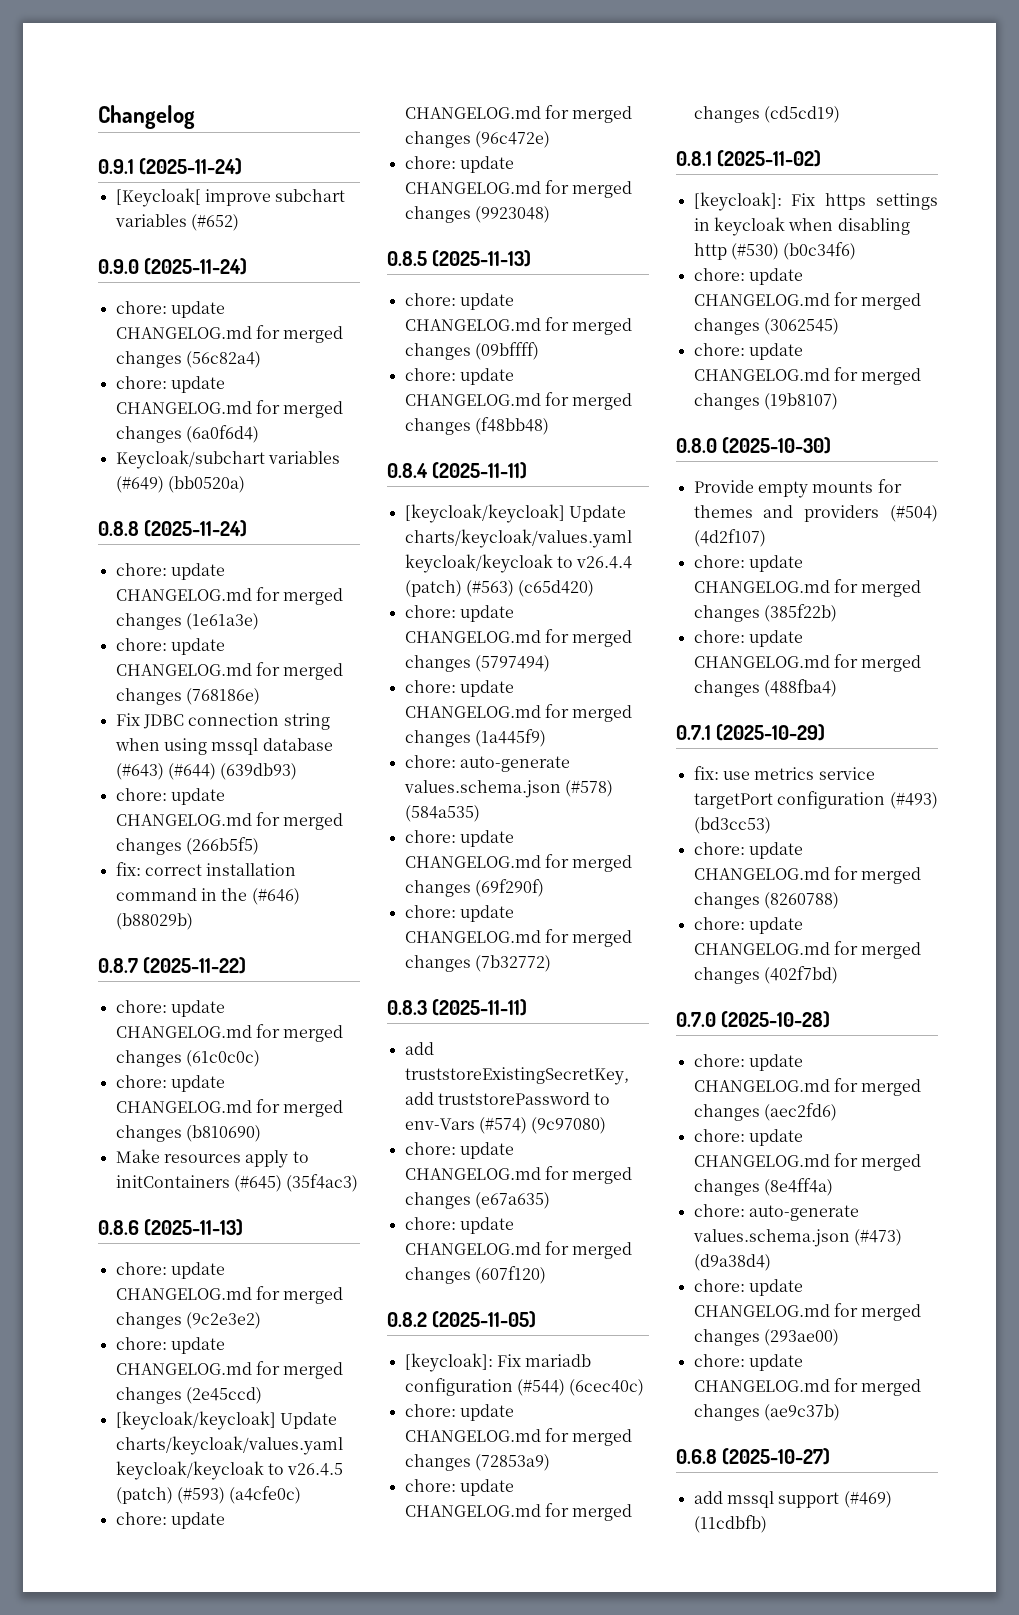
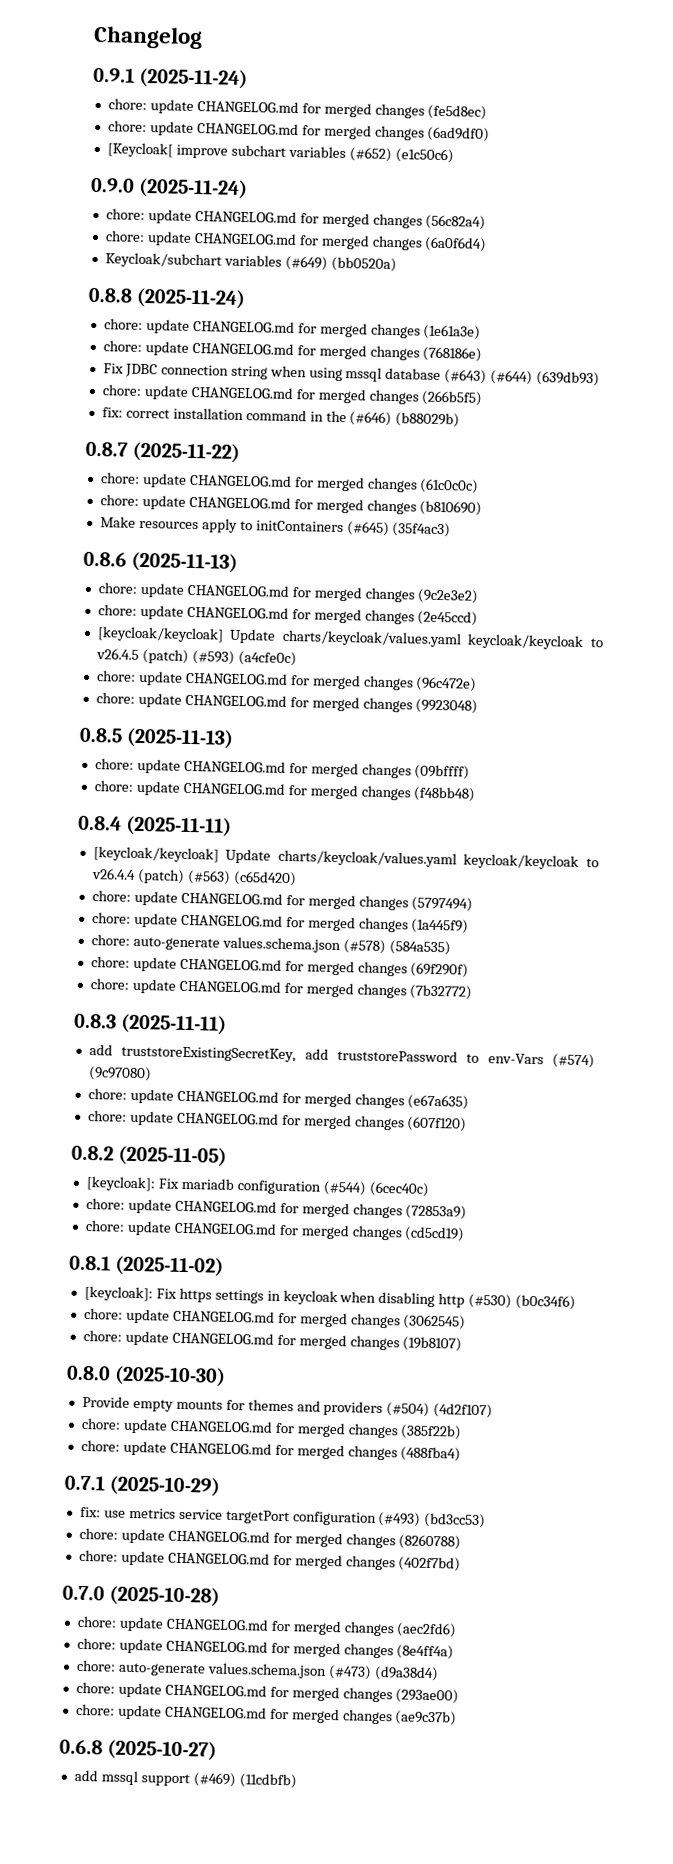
+ chore: update CHANGELOG.md for merged changes (fe5d8ec)
+ chore: update CHANGELOG.md for merged changes (6ad9df0)
- [Keycloak[ improve subchart variables (#652)
+ [Keycloak[ improve subchart variables (#652) (e1c50c6)

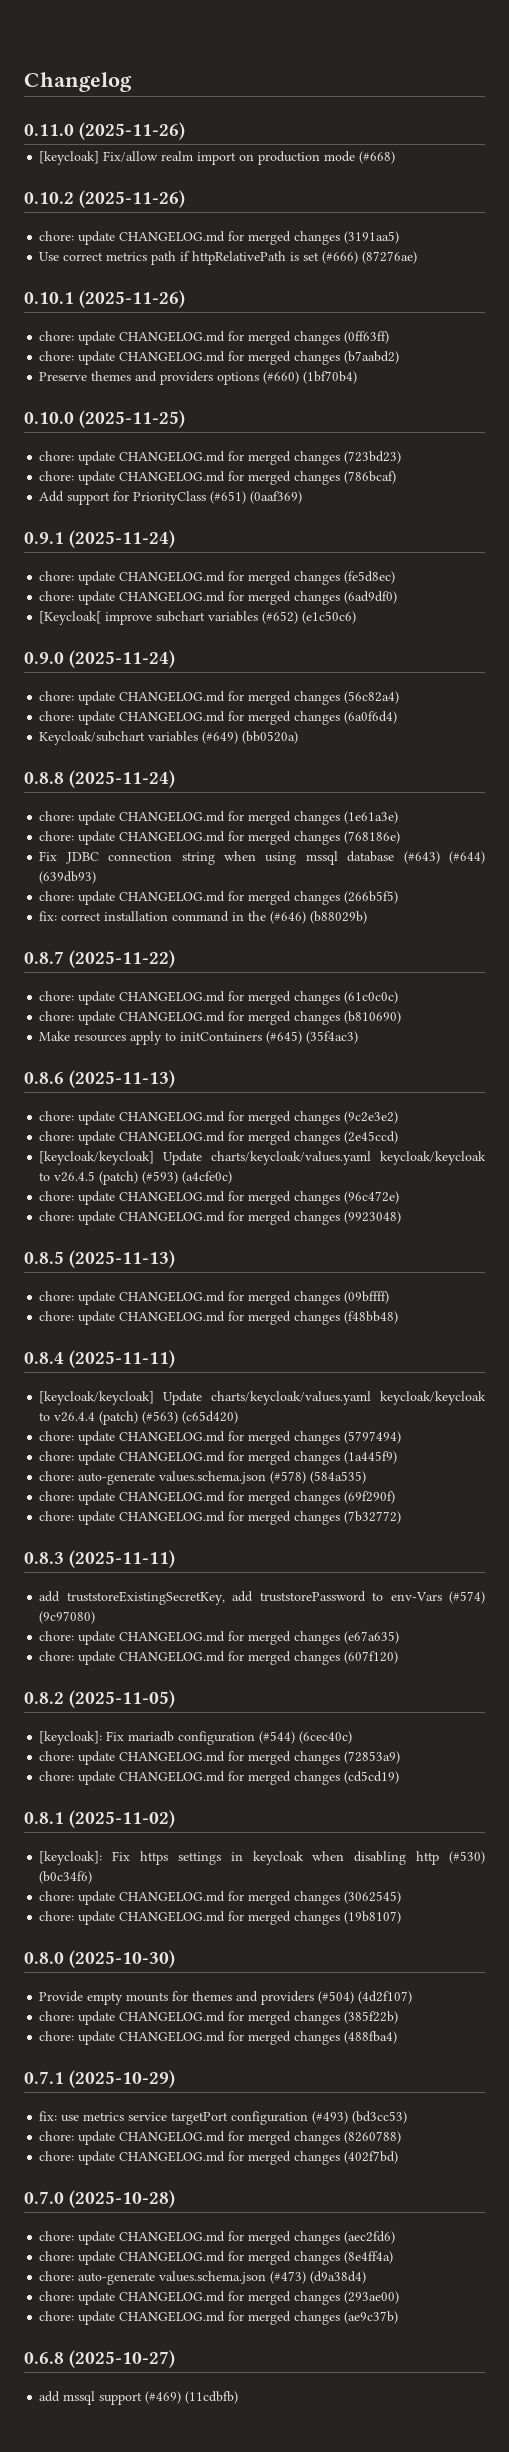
+ 0.11.0 (2025-11-26)
+ [keycloak] Fix/allow realm import on production mode (#668)
+ 0.10.2 (2025-11-26)
+ chore: update CHANGELOG.md for merged changes (3191aa5)
+ Use correct metrics path if httpRelativePath is set (#666) (87276ae)
+ 0.10.1 (2025-11-26)
+ chore: update CHANGELOG.md for merged changes (0ff63ff)
+ chore: update CHANGELOG.md for merged changes (b7aabd2)
+ Preserve themes and providers options (#660) (1bf70b4)
+ 0.10.0 (2025-11-25)
+ chore: update CHANGELOG.md for merged changes (723bd23)
+ chore: update CHANGELOG.md for merged changes (786bcaf)
+ Add support for PriorityClass (#651) (0aaf369)

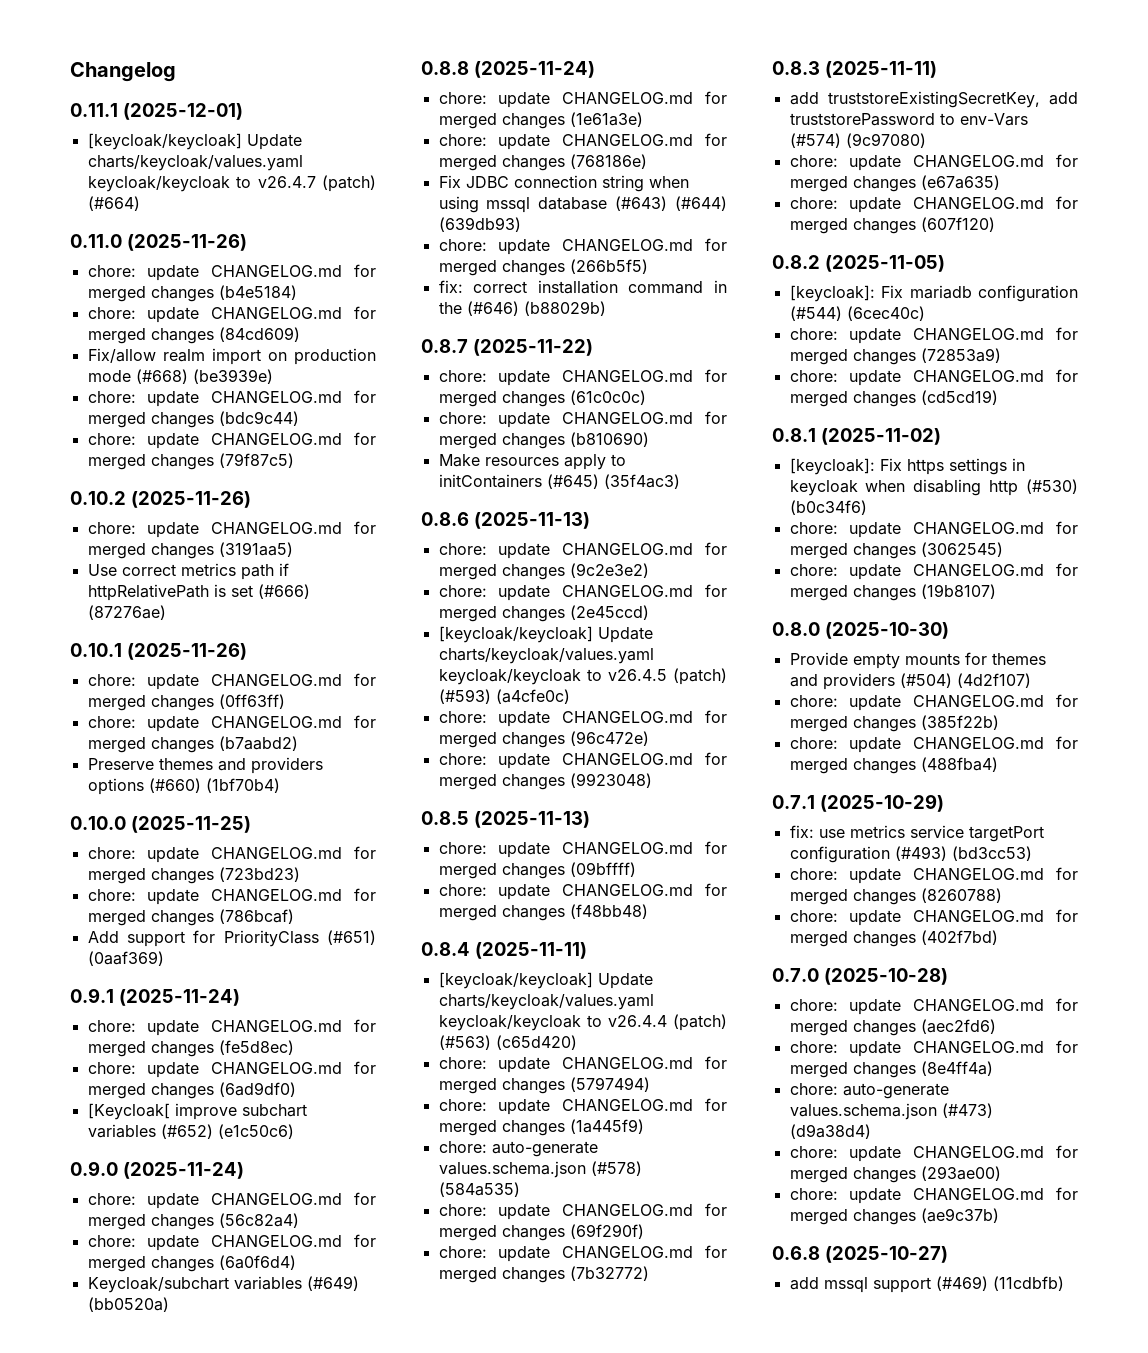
+ 0.11.1 (2025-12-01)
+ [keycloak/keycloak] Update charts/keycloak/values.yaml keycloak/keycloak to v26.4.7 (patch) (#664)
  0.11.0 (2025-11-26)
- [keycloak] Fix/allow realm import on production mode (#668)
+ chore: update CHANGELOG.md for merged changes (b4e5184)
+ chore: update CHANGELOG.md for merged changes (84cd609)
+ Fix/allow realm import on production mode (#668) (be3939e)
+ chore: update CHANGELOG.md for merged changes (bdc9c44)
+ chore: update CHANGELOG.md for merged changes (79f87c5)

